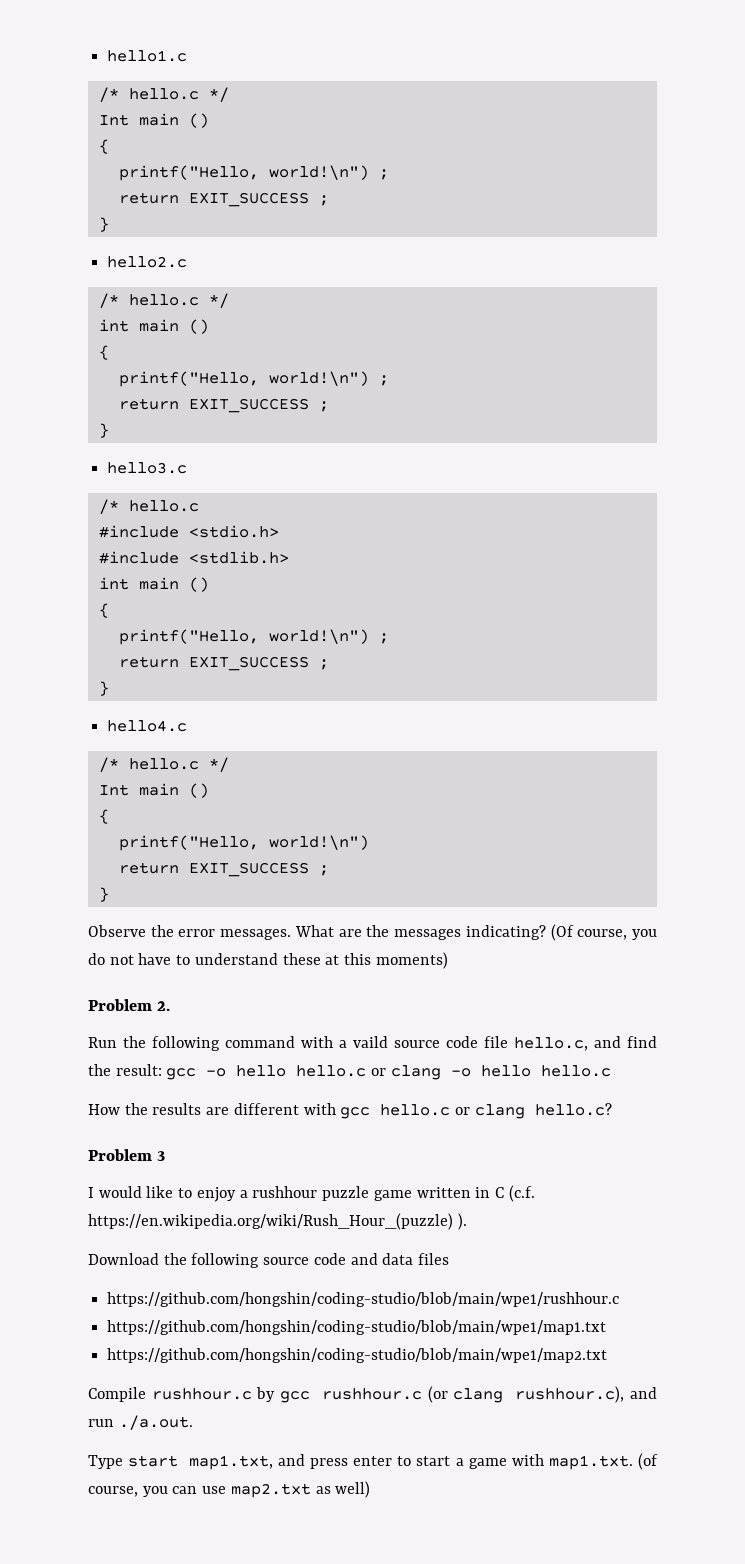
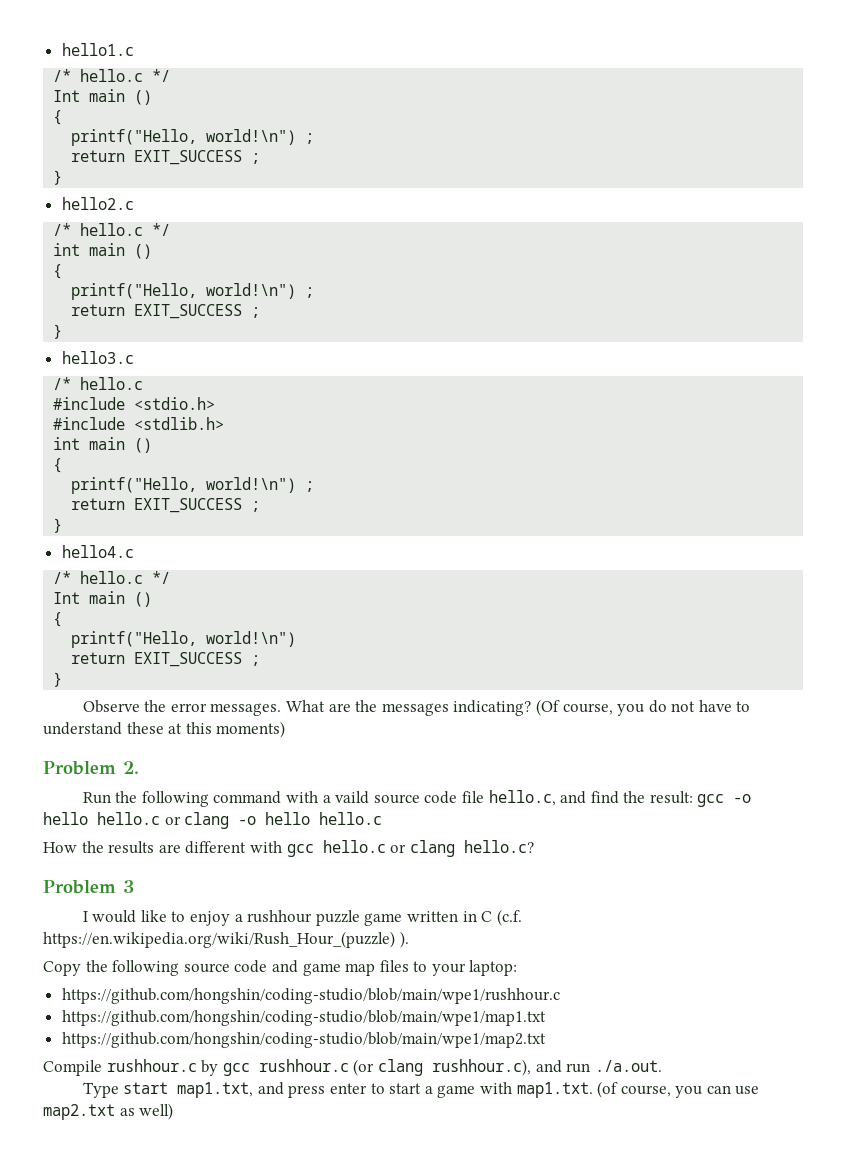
- Download the following source code and data files
+ Copy the following source code and game map files to your laptop:

